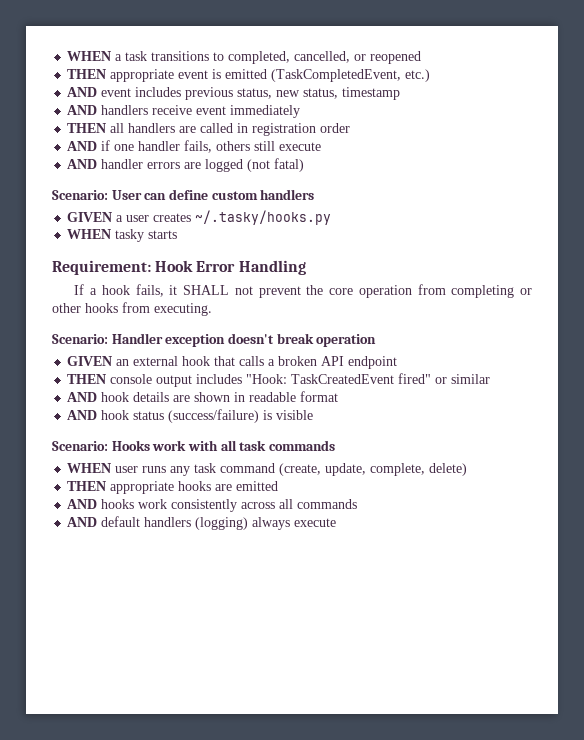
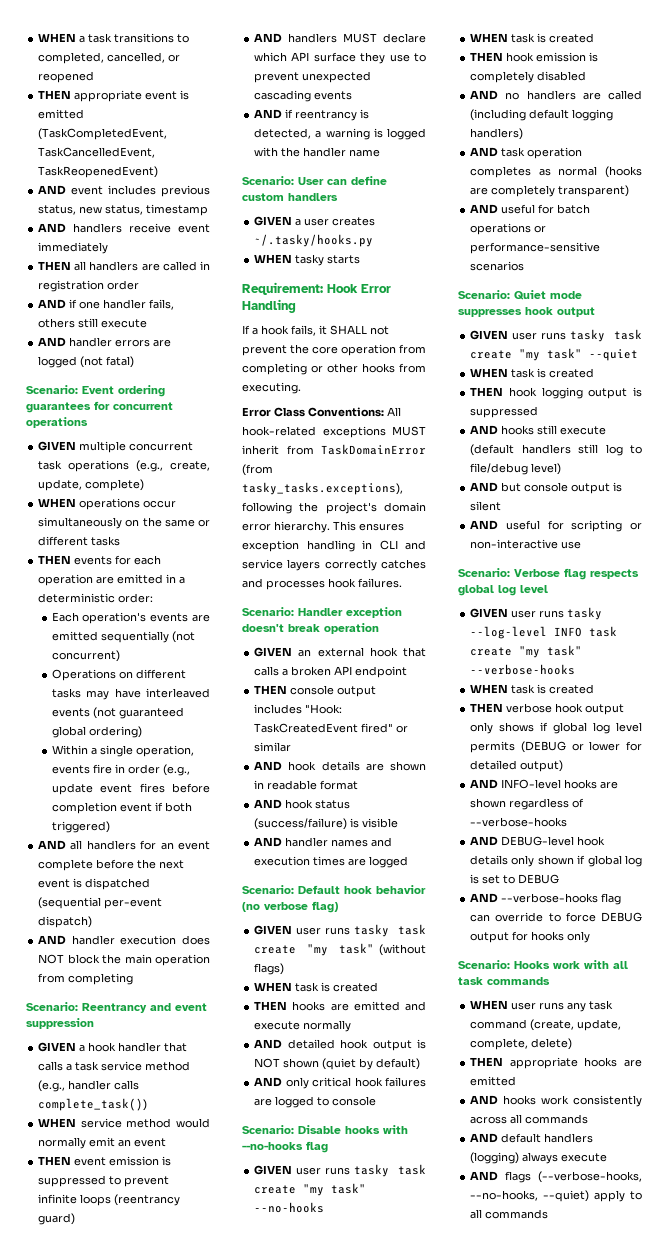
- THEN appropriate event is emitted (TaskCompletedEvent, etc.)
+ THEN appropriate event is emitted (TaskCompletedEvent, TaskCancelledEvent, TaskReopenedEvent)
+ Scenario: Event ordering guarantees for concurrent operations
+ GIVEN multiple concurrent task operations (e.g., create, update, complete)
+ WHEN operations occur simultaneously on the same or different tasks
+ THEN events for each operation are emitted in a deterministic order:
+ Each operation's events are emitted sequentially (not concurrent)
+ Operations on different tasks may have interleaved events (not guaranteed global ordering)
+ Within a single operation, events fire in order (e.g., update event fires before completion event if both triggered)
+ AND all handlers for an event complete before the next event is dispatched (sequential per-event dispatch)
+ AND handler execution does NOT block the main operation from completing
+ Scenario: Reentrancy and event suppression
+ GIVEN a hook handler that calls a task service method (e.g., handler calls complete_task())
+ WHEN service method would normally emit an event
+ THEN event emission is suppressed to prevent infinite loops (reentrancy guard)
+ AND handlers MUST declare which API surface they use to prevent unexpected cascading events
+ AND if reentrancy is detected, a warning is logged with the handler name
+ Error Class Conventions: All hook-related exceptions MUST inherit from TaskDomainError (from tasky_tasks.exceptions), following the project's domain error hierarchy. This ensures exception handling in CLI and service layers correctly catches and processes hook failures.
+ AND handler names and execution times are logged
+ Scenario: Default hook behavior (no verbose flag)
+ GIVEN user runs tasky task create "my task" (without flags)
+ WHEN task is created
+ THEN hooks are emitted and execute normally
+ AND detailed hook output is NOT shown (quiet by default)
+ AND only critical hook failures are logged to console
+ Scenario: Disable hooks with --no-hooks flag
+ GIVEN user runs tasky task create "my task" --no-hooks
+ WHEN task is created
+ THEN hook emission is completely disabled
+ AND no handlers are called (including default logging handlers)
+ AND task operation completes as normal (hooks are completely transparent)
+ AND useful for batch operations or performance-sensitive scenarios
+ Scenario: Quiet mode suppresses hook output
+ GIVEN user runs tasky task create "my task" --quiet
+ WHEN task is created
+ THEN hook logging output is suppressed
+ AND hooks still execute (default handlers still log to file/debug level)
+ AND but console output is silent
+ AND useful for scripting or non-interactive use
+ Scenario: Verbose flag respects global log level
+ GIVEN user runs tasky --log-level INFO task create "my task" --verbose-hooks
+ WHEN task is created
+ THEN verbose hook output only shows if global log level permits (DEBUG or lower for detailed output)
+ AND INFO-level hooks are shown regardless of --verbose-hooks
+ AND DEBUG-level hook details only shown if global log is set to DEBUG
+ AND --verbose-hooks flag can override to force DEBUG output for hooks only
+ AND flags (--verbose-hooks, --no-hooks, --quiet) apply to all commands

